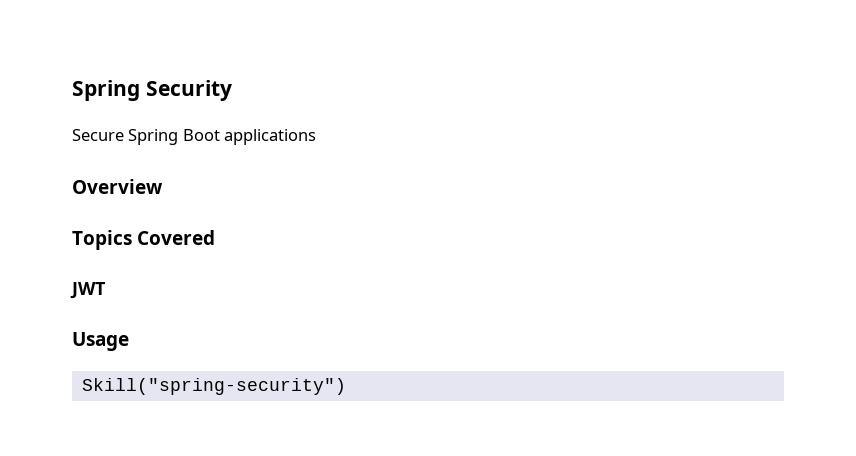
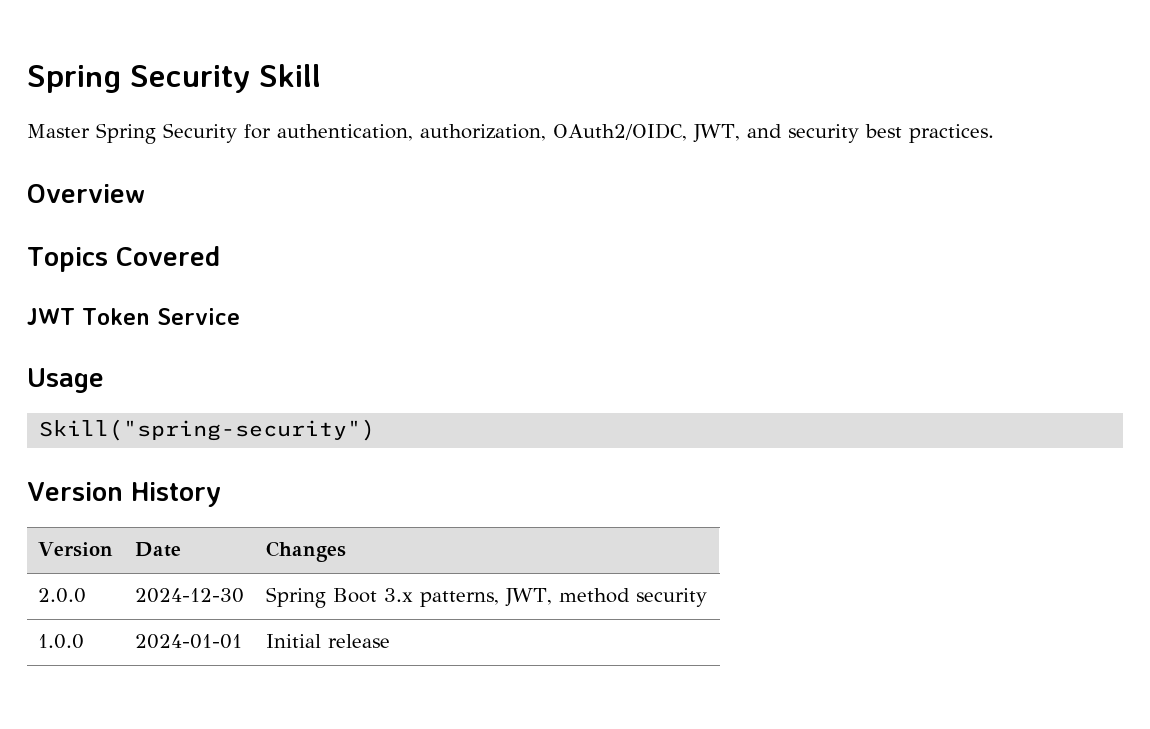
- Spring Security
- Secure Spring Boot applications
+ Spring Security Skill
+ Master Spring Security for authentication, authorization, OAuth2/OIDC, JWT, and security best practices.
- JWT
+ JWT Token Service
+ Version History
+ Version | Date | Changes
+ 2.0.0 | 2024-12-30 | Spring Boot 3.x patterns, JWT, method security
+ 1.0.0 | 2024-01-01 | Initial release

